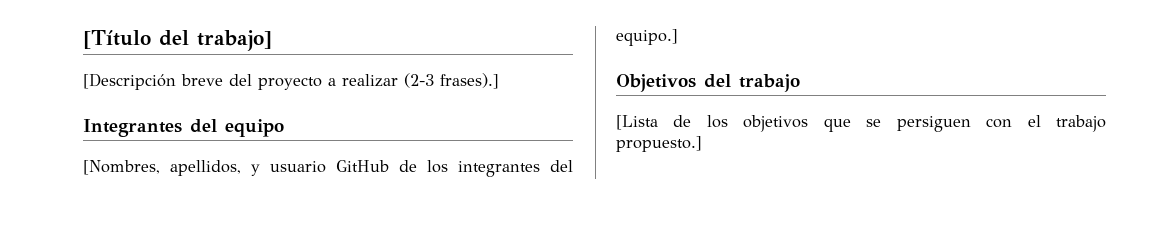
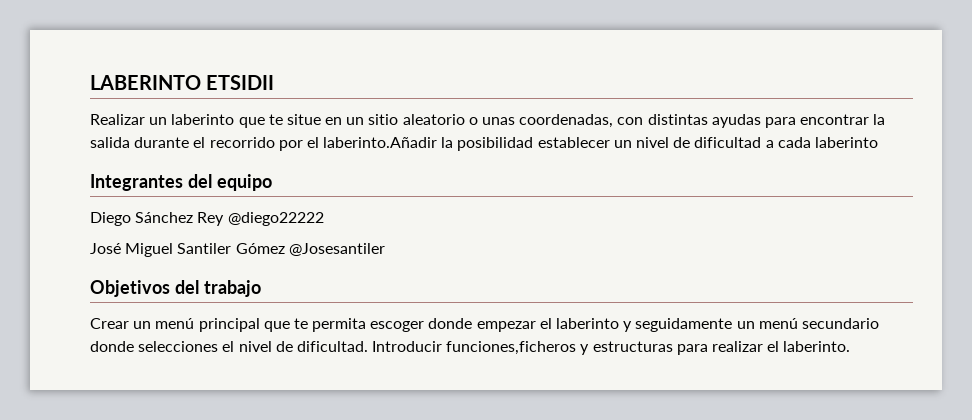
- [Título del trabajo]
- [Descripción breve del proyecto a realizar (2-3 frases).]
+ LABERINTO ETSIDII
+ Realizar un laberinto que te situe en un sitio aleatorio o unas coordenadas, con distintas ayudas para encontrar la salida durante el recorrido por el laberinto.Añadir la posibilidad establecer un nivel de dificultad a cada laberinto
  Integrantes del equipo
- [Nombres, apellidos, y usuario GitHub de los integrantes del equipo.]
+ Diego Sánchez Rey @diego22222
+ José Miguel Santiler Gómez @Josesantiler
  Objetivos del trabajo
- [Lista de los objetivos que se persiguen con el trabajo propuesto.]
+ Crear un menú principal que te permita escoger donde empezar el laberinto y seguidamente un menú secundario donde selecciones el nivel de dificultad. Introducir funciones,ficheros y estructuras para realizar el laberinto.

